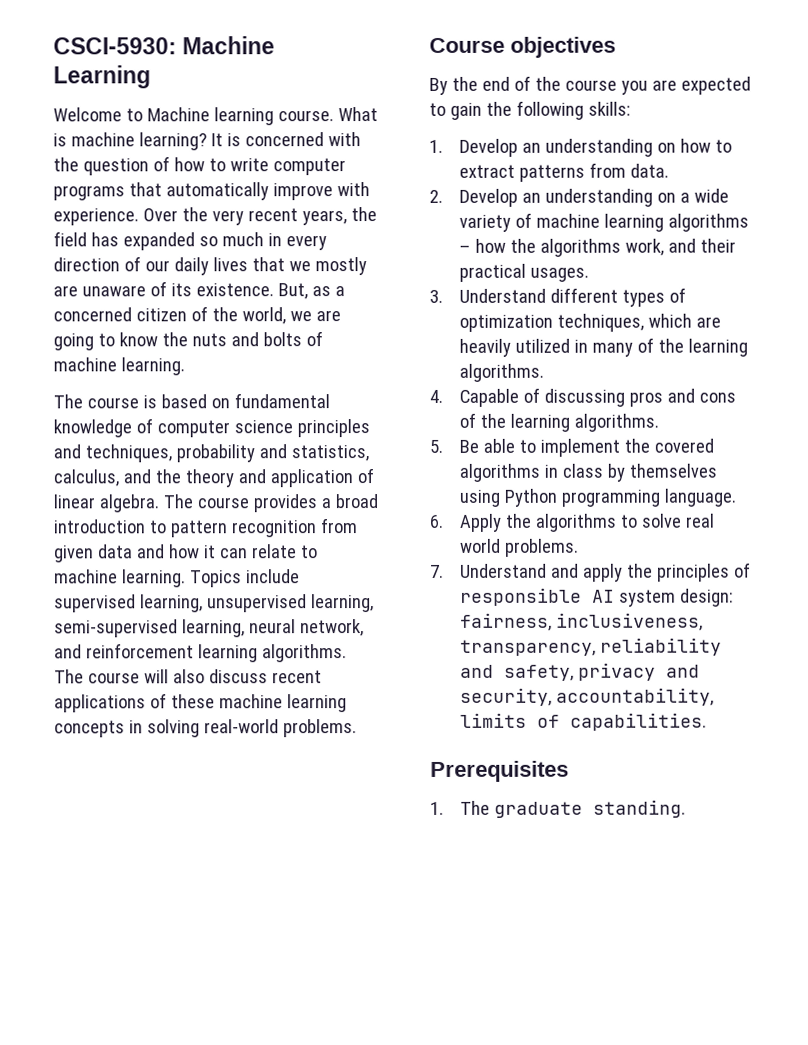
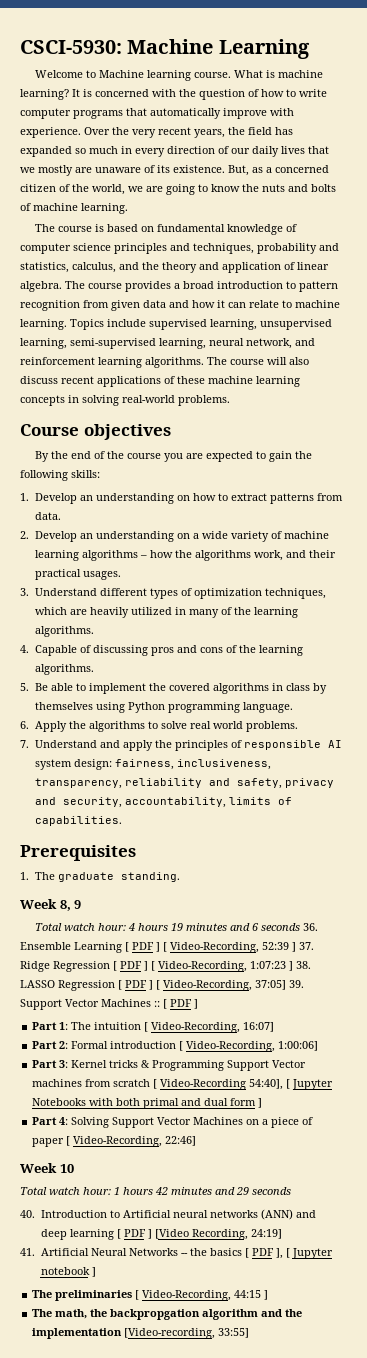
+ Week 8, 9
+ Total watch hour: 4 hours 19 minutes and 6 seconds 36. Ensemble Learning [ PDF ] [ Video-Recording, 52:39 ] 37. Ridge Regression [ PDF ] [ Video-Recording, 1:07:23 ] 38. LASSO Regression [ PDF ] [ Video-Recording, 37:05] 39. Support Vector Machines :: [ PDF ]
+ Part 1: The intuition [ Video-Recording, 16:07]
+ Part 2: Formal introduction [ Video-Recording, 1:00:06]
+ Part 3: Kernel tricks & Programming Support Vector machines from scratch [ Video-Recording 54:40], [ Jupyter Notebooks with both primal and dual form ]
+ Part 4: Solving Support Vector Machines on a piece of paper [ Video-Recording, 22:46]
+ Week 10
+ Total watch hour: 1 hours 42 minutes and 29 seconds
+ 40. Introduction to Artificial neural networks (ANN) and deep learning [ PDF ] [Video Recording, 24:19]
+ 41. Artificial Neural Networks -- the basics [ PDF ], [ Jupyter notebook ]
+ The preliminaries [ Video-Recording, 44:15 ]
+ The math, the backpropgation algorithm and the implementation [Video-recording, 33:55]

